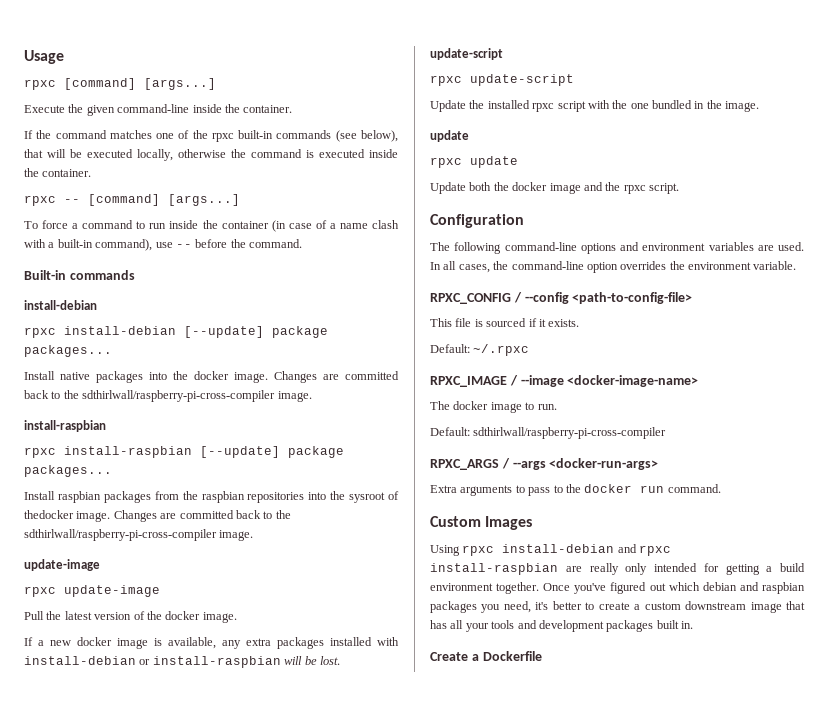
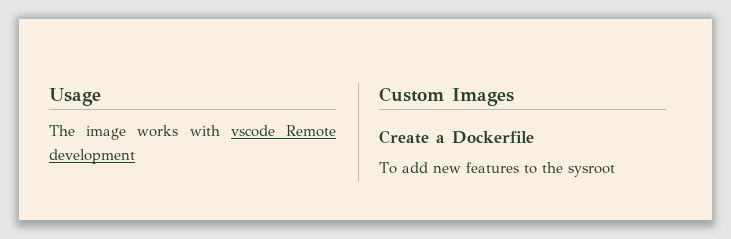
- rpxc [command] [args...]
- Execute the given command-line inside the container.
- If the command matches one of the rpxc built-in commands (see below), that will be executed locally, otherwise the command is executed inside the container.
- rpxc -- [command] [args...]
- To force a command to run inside the container (in case of a name clash with a built-in command), use -- before the command.
- Built-in commands
- install-debian
- rpxc install-debian [--update] package packages...
- Install native packages into the docker image. Changes are committed back to the sdthirlwall/raspberry-pi-cross-compiler image.
- install-raspbian
- rpxc install-raspbian [--update] package packages...
- Install raspbian packages from the raspbian repositories into the sysroot of thedocker image. Changes are committed back to the sdthirlwall/raspberry-pi-cross-compiler image.
- update-image
- rpxc update-image
- Pull the latest version of the docker image.
- If a new docker image is available, any extra packages installed with install-debian or install-raspbian will be lost.
- update-script
- rpxc update-script
- Update the installed rpxc script with the one bundled in the image.
- update
- rpxc update
- Update both the docker image and the rpxc script.
- Configuration
- The following command-line options and environment variables are used. In all cases, the command-line option overrides the environment variable.
- RPXC_CONFIG / --config <path-to-config-file>
- This file is sourced if it exists.
- Default: ~/.rpxc
- RPXC_IMAGE / --image <docker-image-name>
- The docker image to run.
- Default: sdthirlwall/raspberry-pi-cross-compiler
- RPXC_ARGS / --args <docker-run-args>
- Extra arguments to pass to the docker run command.
+ The image works with vscode Remote development
  Custom Images
- Using rpxc install-debian and rpxc install-raspbian are really only intended for getting a build environment together. Once you've figured out which debian and raspbian packages you need, it's better to create a custom downstream image that has all your tools and development packages built in.
  Create a Dockerfile
+ To add new features to the sysroot

